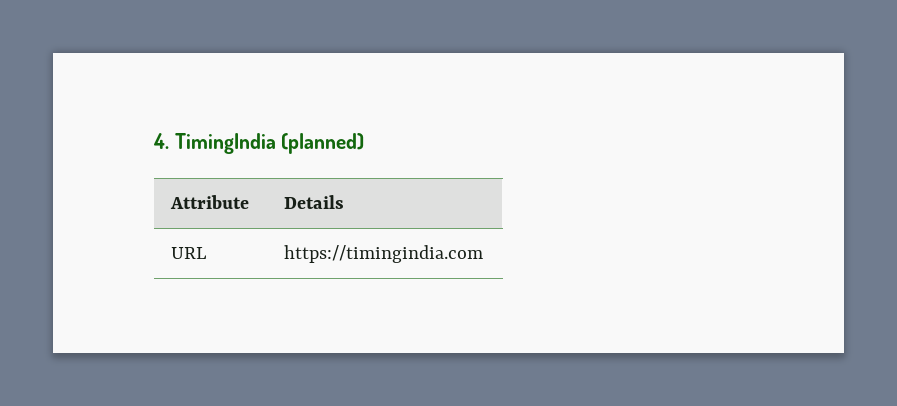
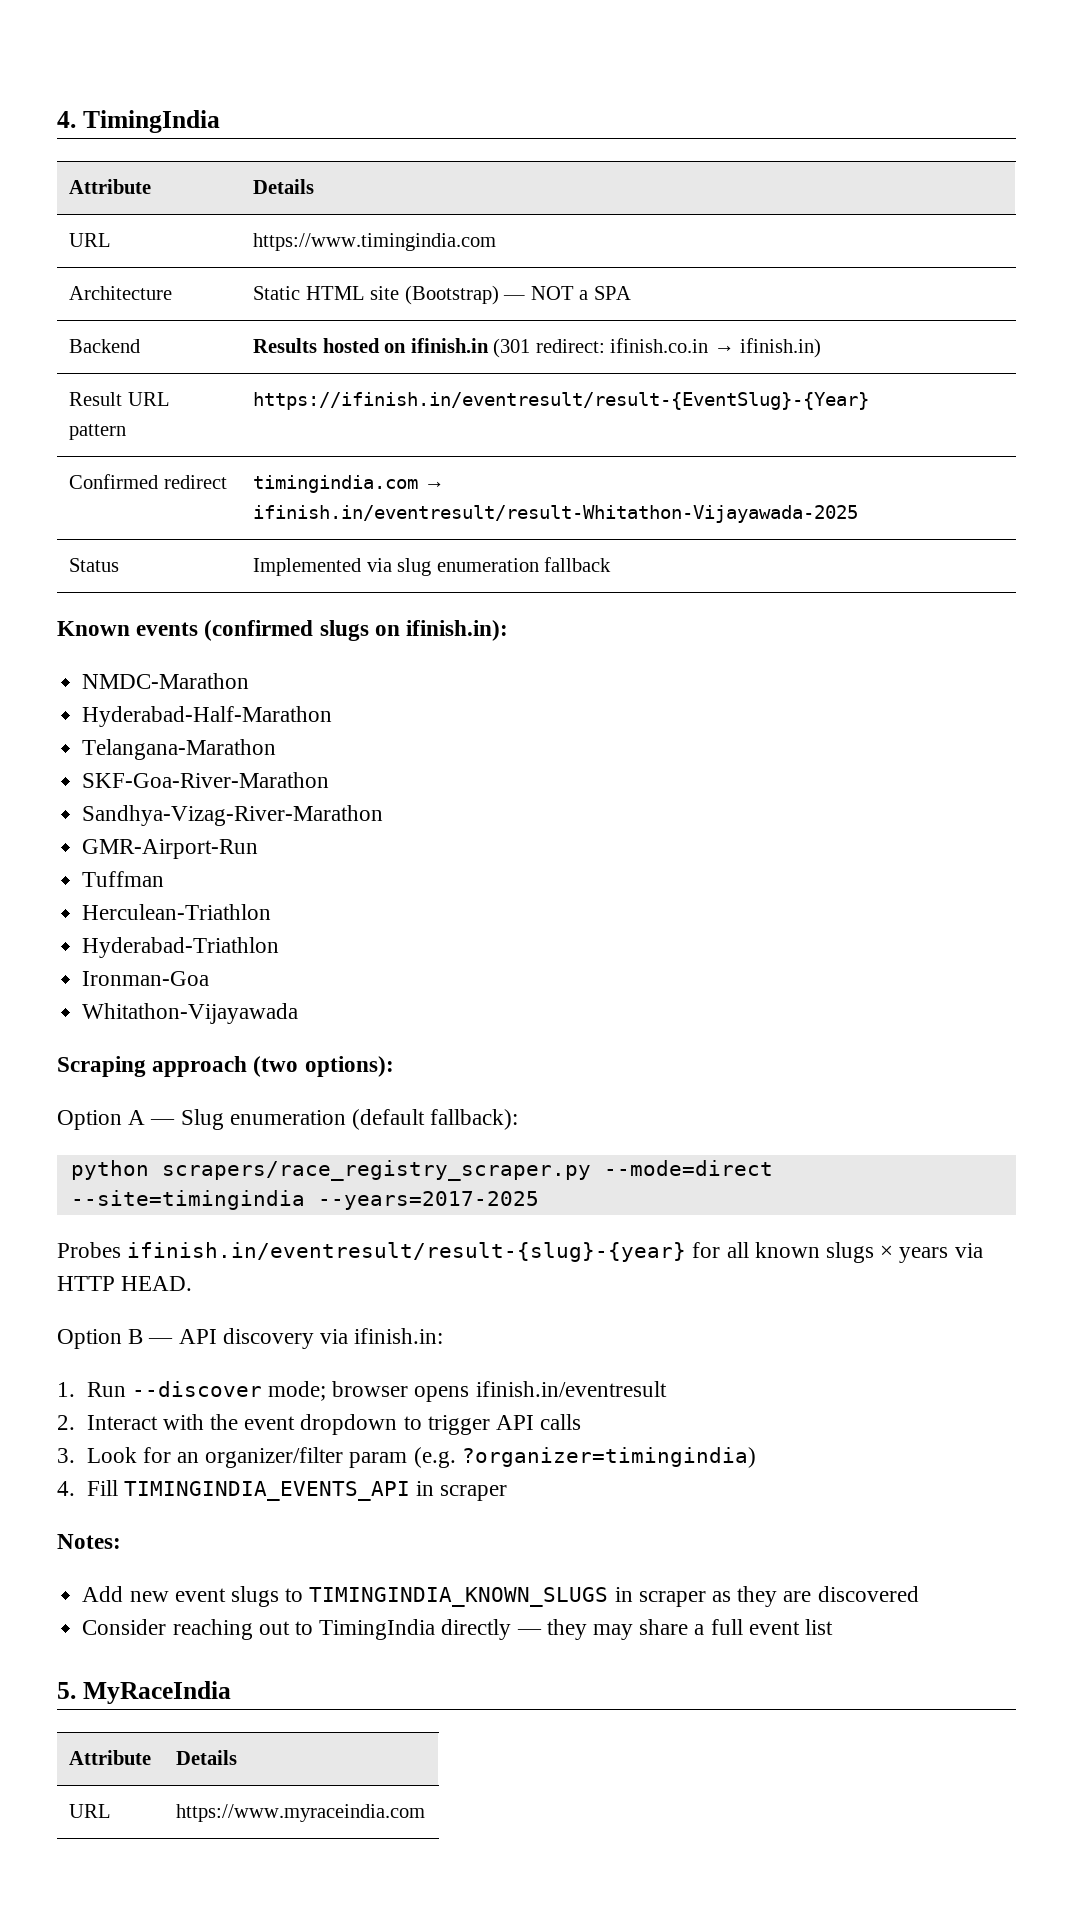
- 4. TimingIndia (planned)
+ 4. TimingIndia
  Attribute | Details
- URL | https://timingindia.com
+ URL | https://www.timingindia.com
+ Architecture | Static HTML site (Bootstrap) — NOT a SPA
+ Backend | Results hosted on ifinish.in (301 redirect: ifinish.co.in → ifinish.in)
+ Result URL pattern | https://ifinish.in/eventresult/result-{EventSlug}-{Year}
+ Confirmed redirect | timingindia.com → ifinish.in/eventresult/result-Whitathon-Vijayawada-2025
+ Status | Implemented via slug enumeration fallback
+ Known events (confirmed slugs on ifinish.in):
+ NMDC-Marathon
+ Hyderabad-Half-Marathon
+ Telangana-Marathon
+ SKF-Goa-River-Marathon
+ Sandhya-Vizag-River-Marathon
+ GMR-Airport-Run
+ Tuffman
+ Herculean-Triathlon
+ Hyderabad-Triathlon
+ Ironman-Goa
+ Whitathon-Vijayawada
+ Scraping approach (two options):
+ Option A — Slug enumeration (default fallback):
+ python scrapers/race_registry_scraper.py --mode=direct --site=timingindia --years=2017-2025
+ Probes ifinish.in/eventresult/result-{slug}-{year} for all known slugs × years via HTTP HEAD.
+ Option B — API discovery via ifinish.in:
+ 1. Run --discover mode; browser opens ifinish.in/eventresult
+ 2. Interact with the event dropdown to trigger API calls
+ 3. Look for an organizer/filter param (e.g. ?organizer=timingindia)
+ 4. Fill TIMINGINDIA_EVENTS_API in scraper
+ Notes:
+ Add new event slugs to TIMINGINDIA_KNOWN_SLUGS in scraper as they are discovered
+ Consider reaching out to TimingIndia directly — they may share a full event list
+ 5. MyRaceIndia
+ Attribute | Details
+ URL | https://www.myraceindia.com

